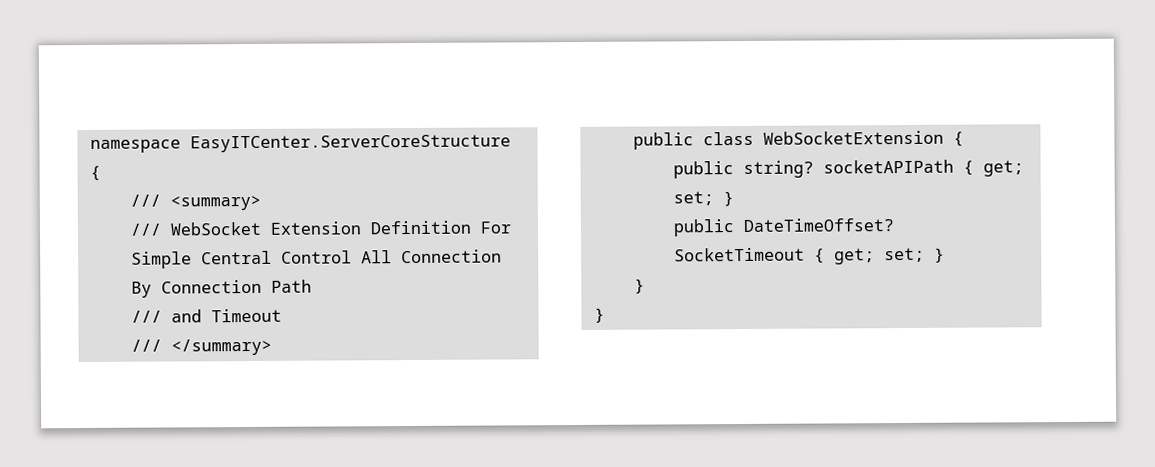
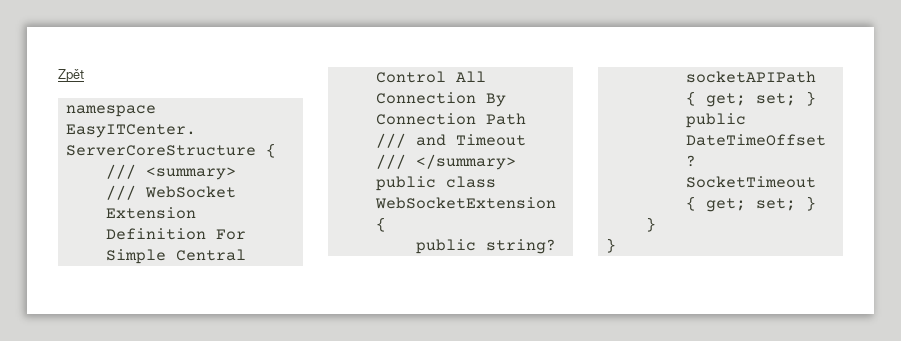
+ Zpět

